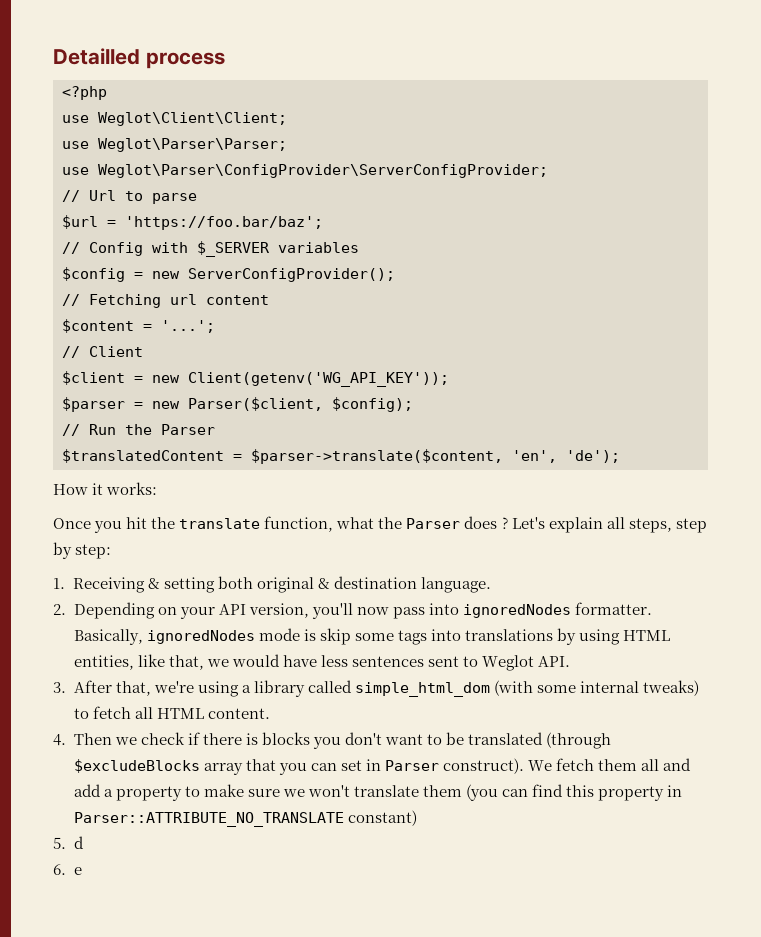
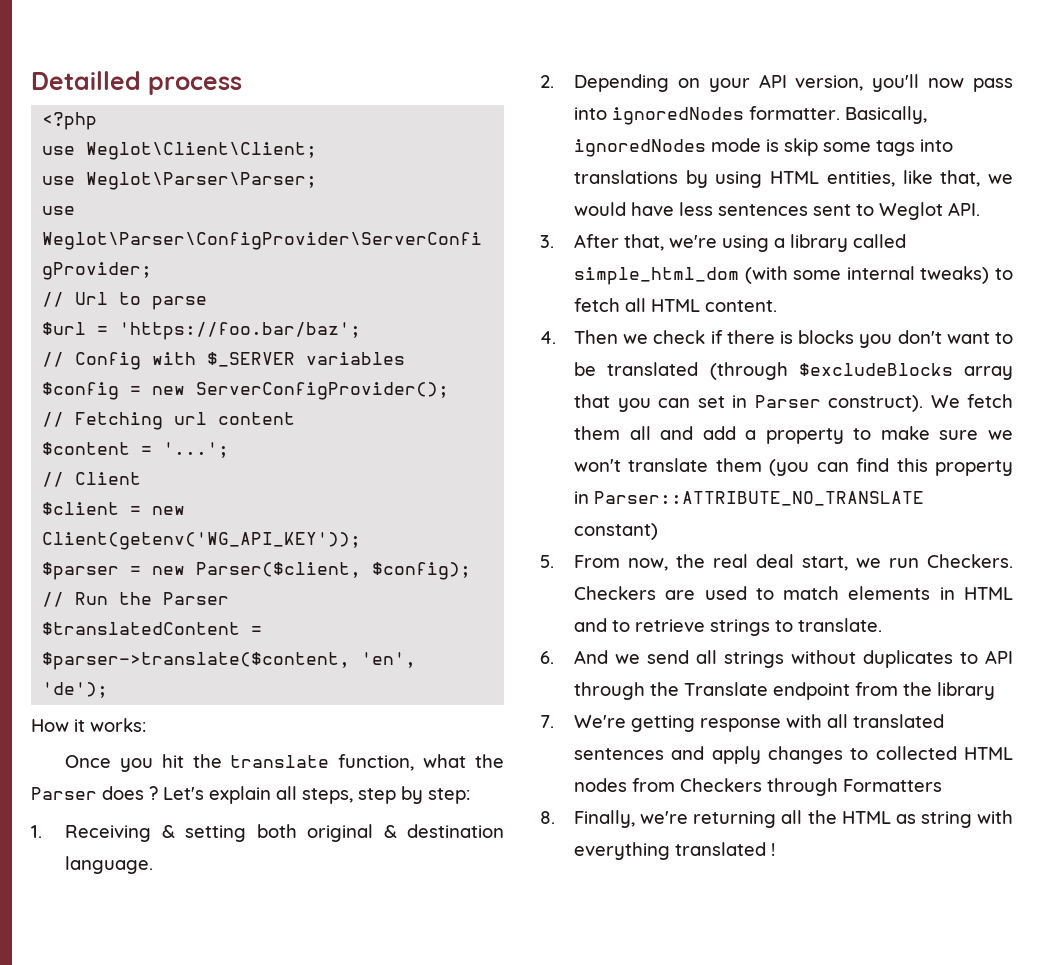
- 5. d
- 6. e
+ 5. From now, the real deal start, we run Checkers. Checkers are used to match elements in HTML and to retrieve strings to translate.
+ 6. And we send all strings without duplicates to API through the Translate endpoint from the library
+ 7. We're getting response with all translated sentences and apply changes to collected HTML nodes from Checkers through Formatters
+ 8. Finally, we're returning all the HTML as string with everything translated !

